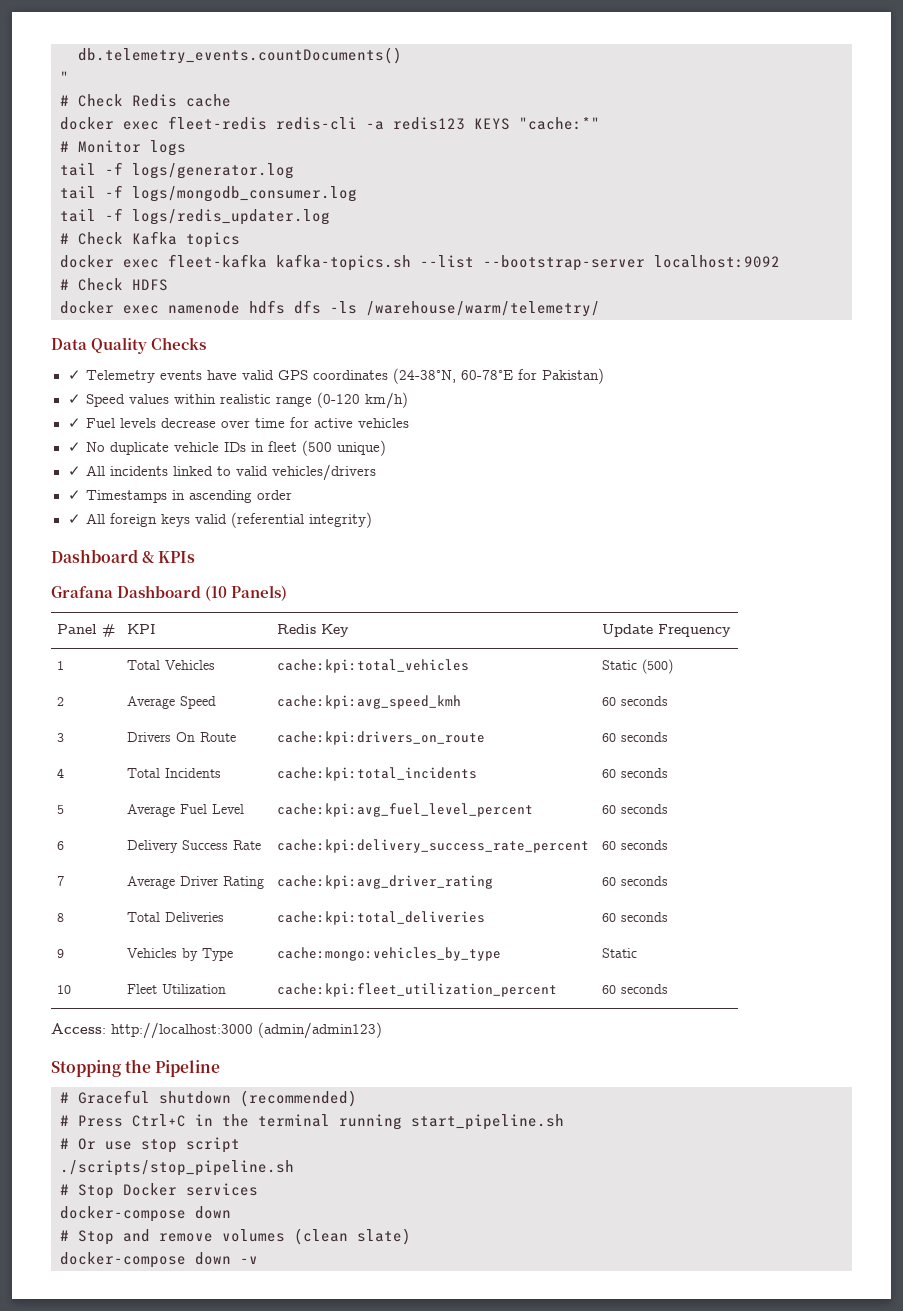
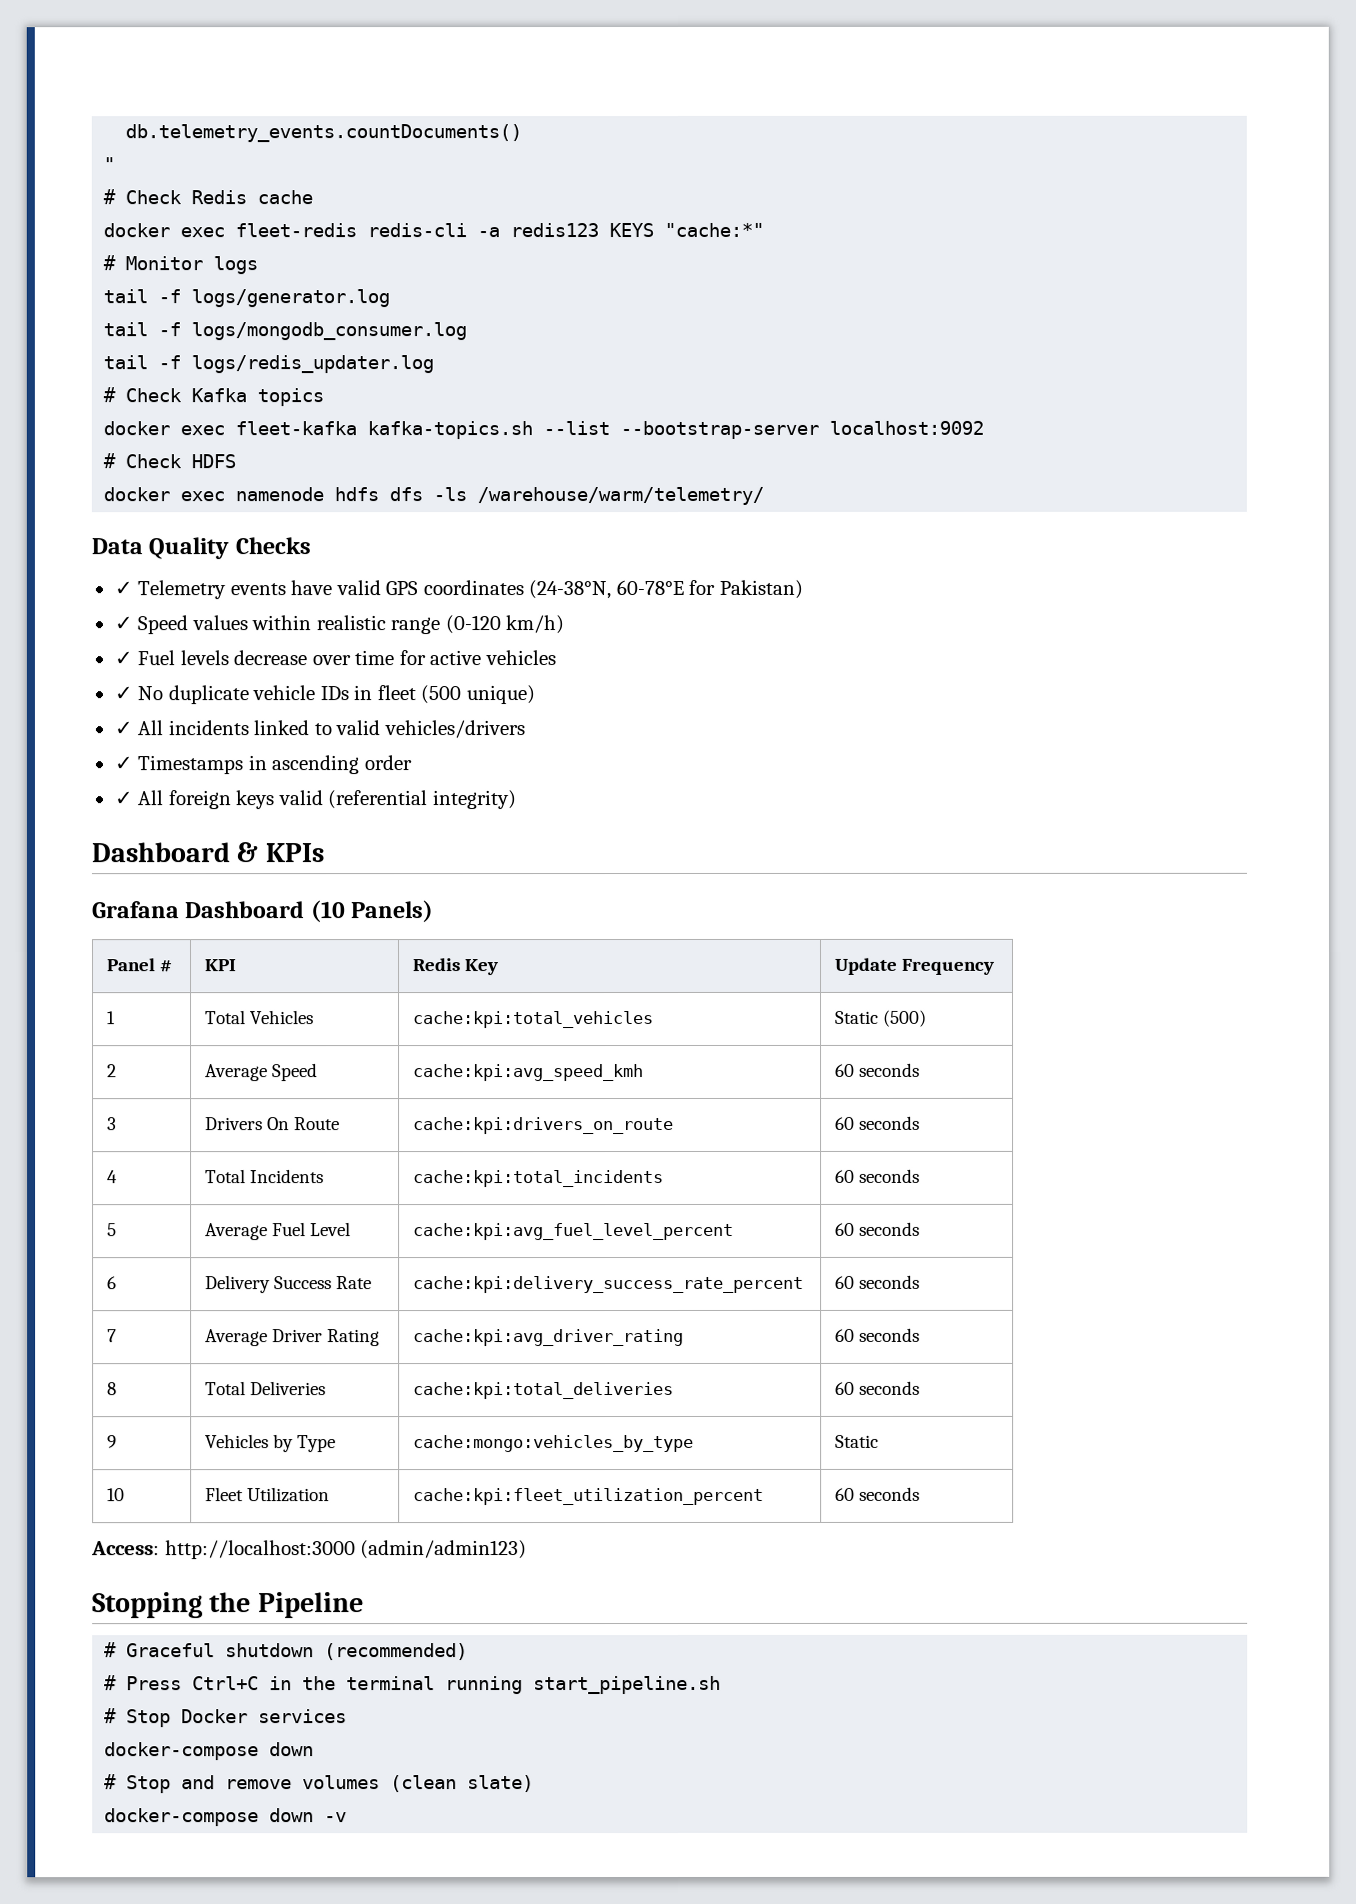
- # Or use stop script
- ./scripts/stop_pipeline.sh

